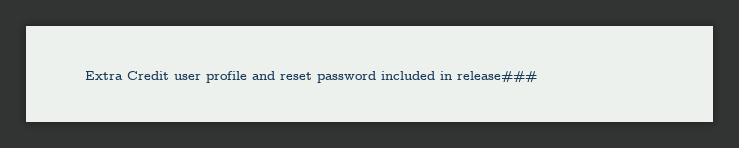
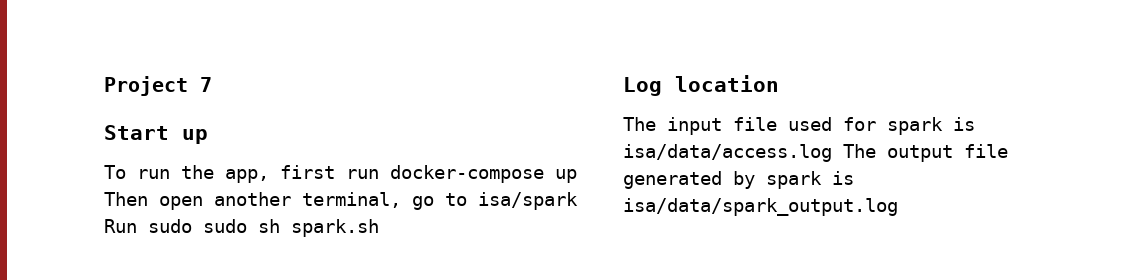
- Extra Credit user profile and reset password included in release###
+ Project 7
+ Start up
+ To run the app, first run docker-compose up Then open another terminal, go to isa/spark Run sudo sudo sh spark.sh
+ Log location
+ The input file used for spark is isa/data/access.log The output file generated by spark is isa/data/spark_output.log

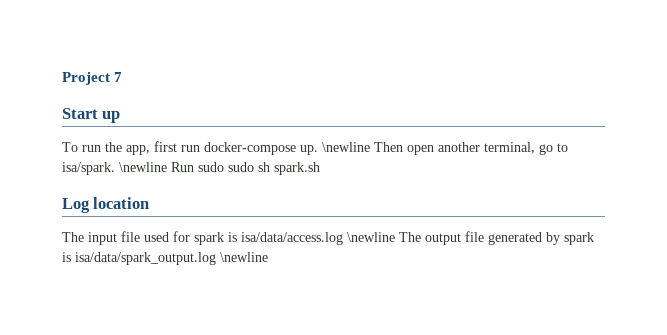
- To run the app, first run docker-compose up Then open another terminal, go to isa/spark Run sudo sudo sh spark.sh
+ To run the app, first run docker-compose up. \newline Then open another terminal, go to isa/spark. \newline Run sudo sudo sh spark.sh
- The input file used for spark is isa/data/access.log The output file generated by spark is isa/data/spark_output.log
+ The input file used for spark is isa/data/access.log \newline The output file generated by spark is isa/data/spark_output.log \newline

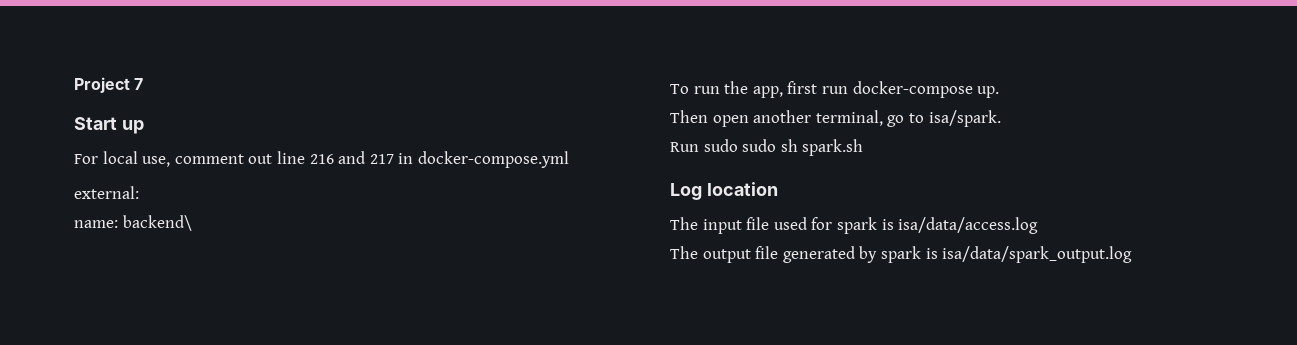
+ For local use, comment out line 216 and 217 in docker-compose.yml
+ external:
+ name: backend\
- To run the app, first run docker-compose up. \newline Then open another terminal, go to isa/spark. \newline Run sudo sudo sh spark.sh
+ To run the app, first run docker-compose up.
+ Then open another terminal, go to isa/spark.
+ Run sudo sudo sh spark.sh
- The input file used for spark is isa/data/access.log \newline The output file generated by spark is isa/data/spark_output.log \newline
+ The input file used for spark is isa/data/access.log
+ The output file generated by spark is isa/data/spark_output.log

